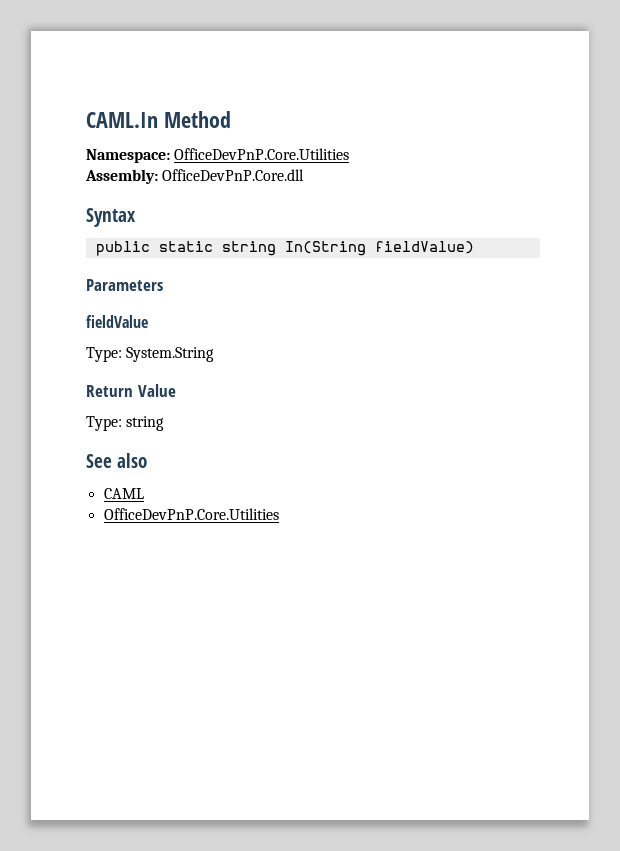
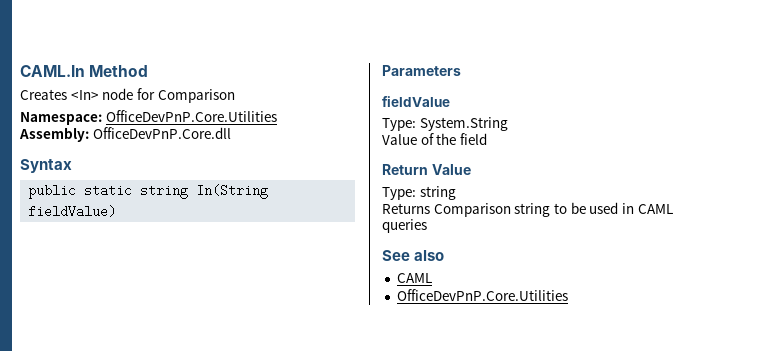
+ Creates <In> node for Comparison
+ Value of the field
+ Returns Comparison string to be used in CAML queries

